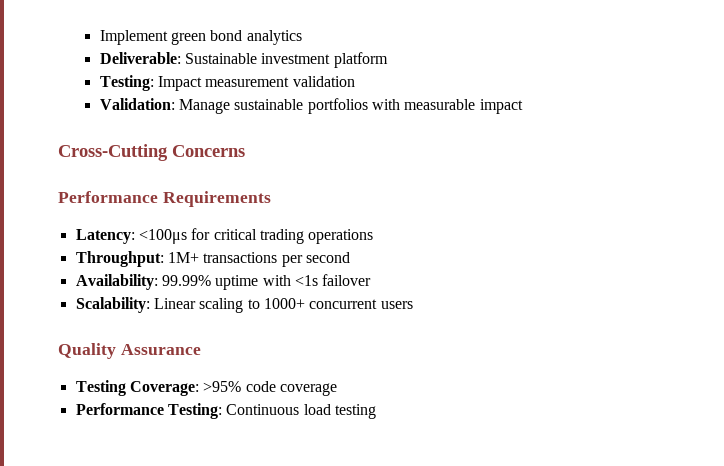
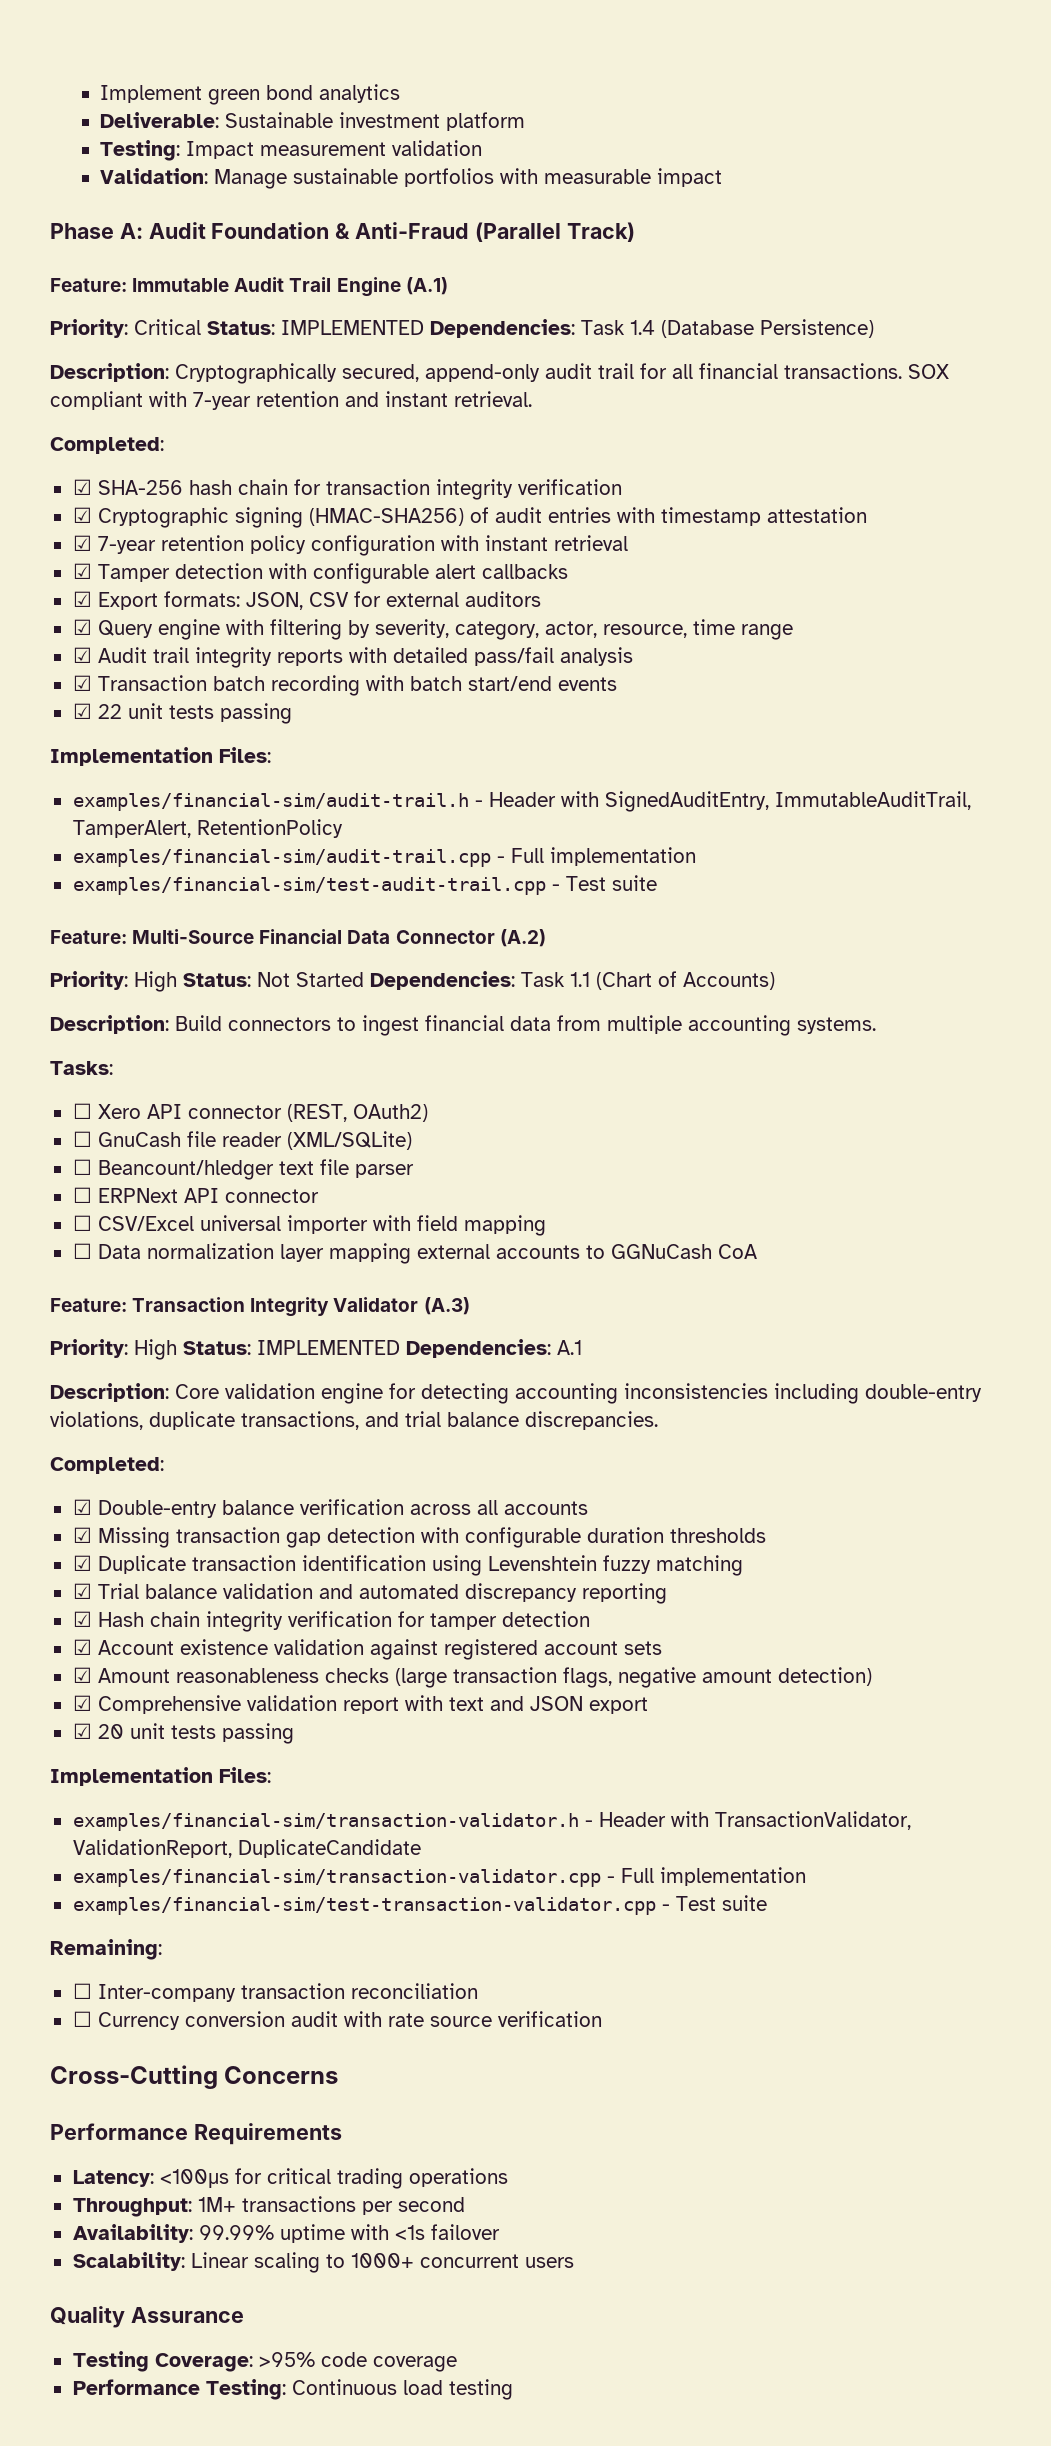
+ Phase A: Audit Foundation & Anti-Fraud (Parallel Track)
+ Feature: Immutable Audit Trail Engine (A.1)
+ Priority: Critical Status: IMPLEMENTED Dependencies: Task 1.4 (Database Persistence)
+ Description: Cryptographically secured, append-only audit trail for all financial transactions. SOX compliant with 7-year retention and instant retrieval.
+ Completed:
+ ☑ SHA-256 hash chain for transaction integrity verification
+ ☑ Cryptographic signing (HMAC-SHA256) of audit entries with timestamp attestation
+ ☑ 7-year retention policy configuration with instant retrieval
+ ☑ Tamper detection with configurable alert callbacks
+ ☑ Export formats: JSON, CSV for external auditors
+ ☑ Query engine with filtering by severity, category, actor, resource, time range
+ ☑ Audit trail integrity reports with detailed pass/fail analysis
+ ☑ Transaction batch recording with batch start/end events
+ ☑ 22 unit tests passing
+ Implementation Files:
+ examples/financial-sim/audit-trail.h - Header with SignedAuditEntry, ImmutableAuditTrail, TamperAlert, RetentionPolicy
+ examples/financial-sim/audit-trail.cpp - Full implementation
+ examples/financial-sim/test-audit-trail.cpp - Test suite
+ Feature: Multi-Source Financial Data Connector (A.2)
+ Priority: High Status: Not Started Dependencies: Task 1.1 (Chart of Accounts)
+ Description: Build connectors to ingest financial data from multiple accounting systems.
+ Tasks:
+ ☐ Xero API connector (REST, OAuth2)
+ ☐ GnuCash file reader (XML/SQLite)
+ ☐ Beancount/hledger text file parser
+ ☐ ERPNext API connector
+ ☐ CSV/Excel universal importer with field mapping
+ ☐ Data normalization layer mapping external accounts to GGNuCash CoA
+ Feature: Transaction Integrity Validator (A.3)
+ Priority: High Status: IMPLEMENTED Dependencies: A.1
+ Description: Core validation engine for detecting accounting inconsistencies including double-entry violations, duplicate transactions, and trial balance discrepancies.
+ Completed:
+ ☑ Double-entry balance verification across all accounts
+ ☑ Missing transaction gap detection with configurable duration thresholds
+ ☑ Duplicate transaction identification using Levenshtein fuzzy matching
+ ☑ Trial balance validation and automated discrepancy reporting
+ ☑ Hash chain integrity verification for tamper detection
+ ☑ Account existence validation against registered account sets
+ ☑ Amount reasonableness checks (large transaction flags, negative amount detection)
+ ☑ Comprehensive validation report with text and JSON export
+ ☑ 20 unit tests passing
+ Implementation Files:
+ examples/financial-sim/transaction-validator.h - Header with TransactionValidator, ValidationReport, DuplicateCandidate
+ examples/financial-sim/transaction-validator.cpp - Full implementation
+ examples/financial-sim/test-transaction-validator.cpp - Test suite
+ Remaining:
+ ☐ Inter-company transaction reconciliation
+ ☐ Currency conversion audit with rate source verification

